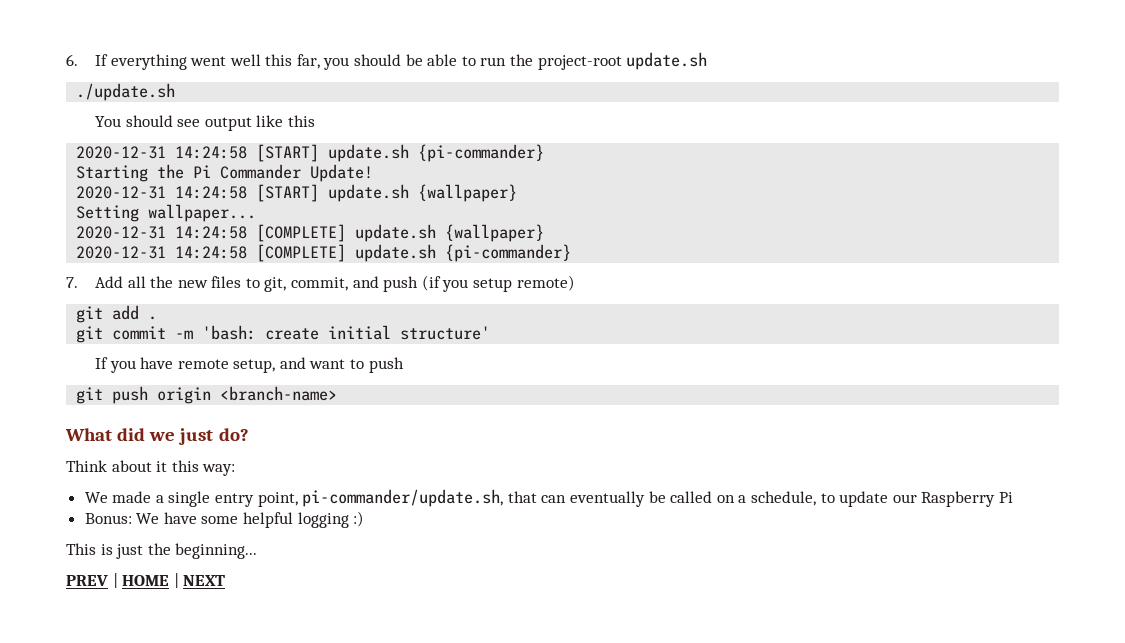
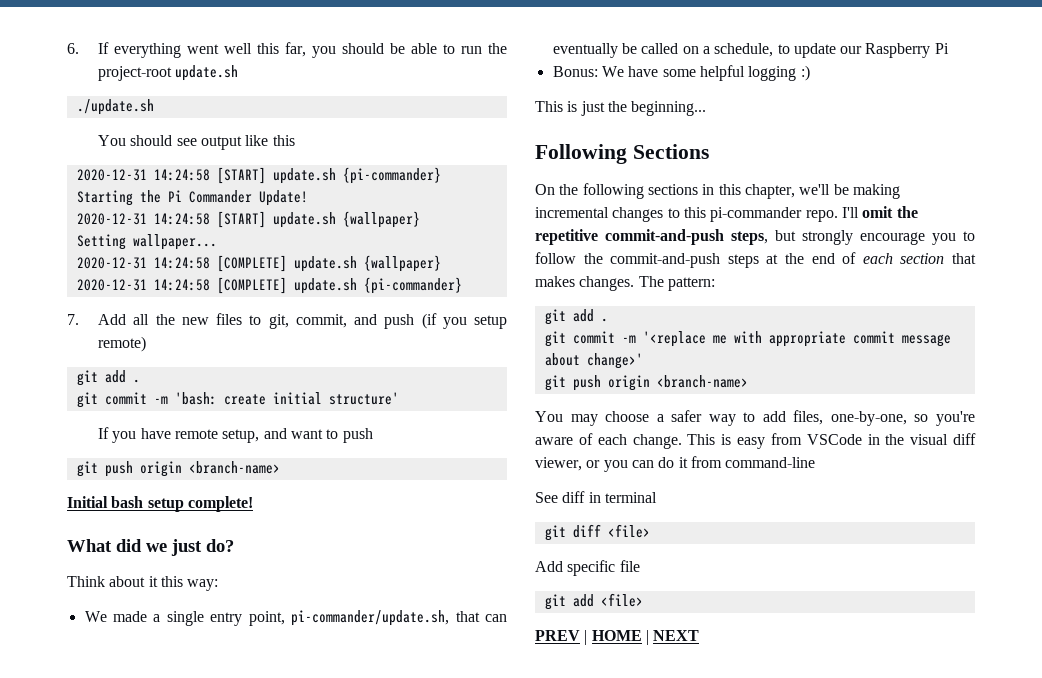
+ Initial bash setup complete!
+ Following Sections
+ On the following sections in this chapter, we'll be making incremental changes to this pi-commander repo. I'll omit the repetitive commit-and-push steps, but strongly encourage you to follow the commit-and-push steps at the end of each section that makes changes. The pattern:
+ git add .
+ git commit -m '<replace me with appropriate commit message about change>'
+ git push origin <branch-name>
+ You may choose a safer way to add files, one-by-one, so you're aware of each change. This is easy from VSCode in the visual diff viewer, or you can do it from command-line
+ See diff in terminal
+ git diff <file>
+ Add specific file
+ git add <file>

